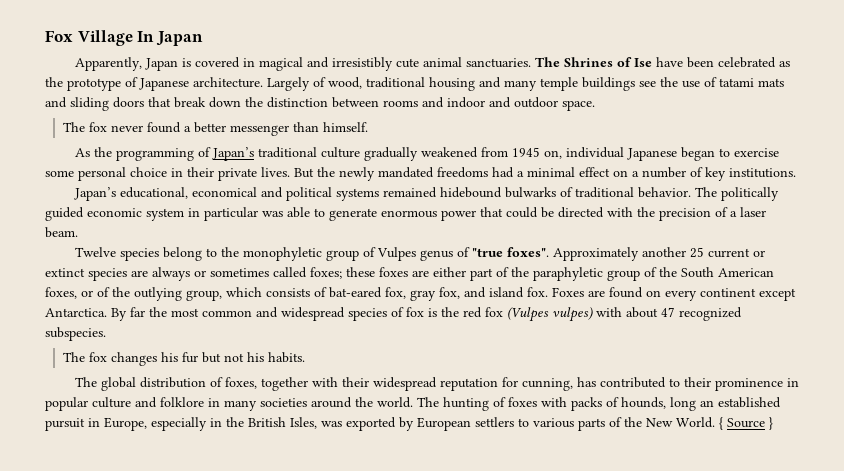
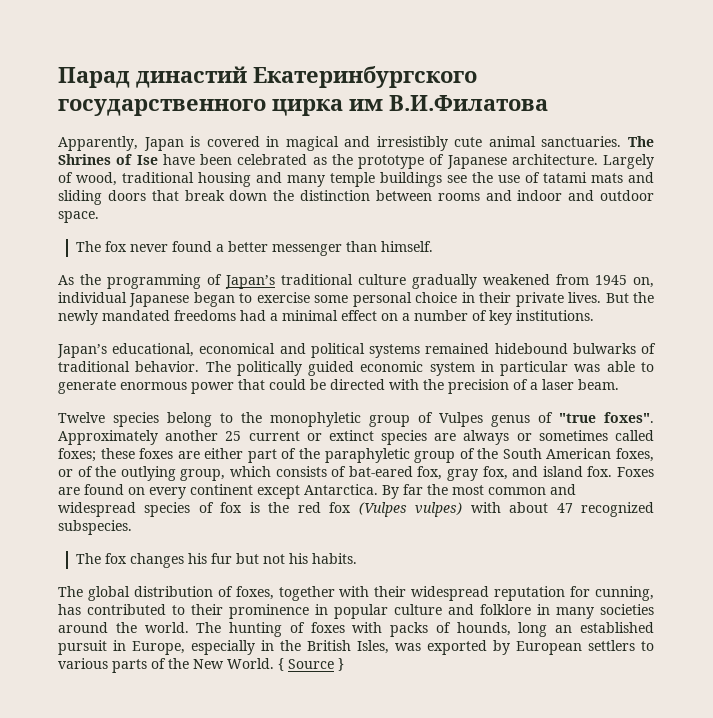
- Fox Village In Japan
+ Парад династий Екатеринбургского государственного цирка им В.И.Филатова

